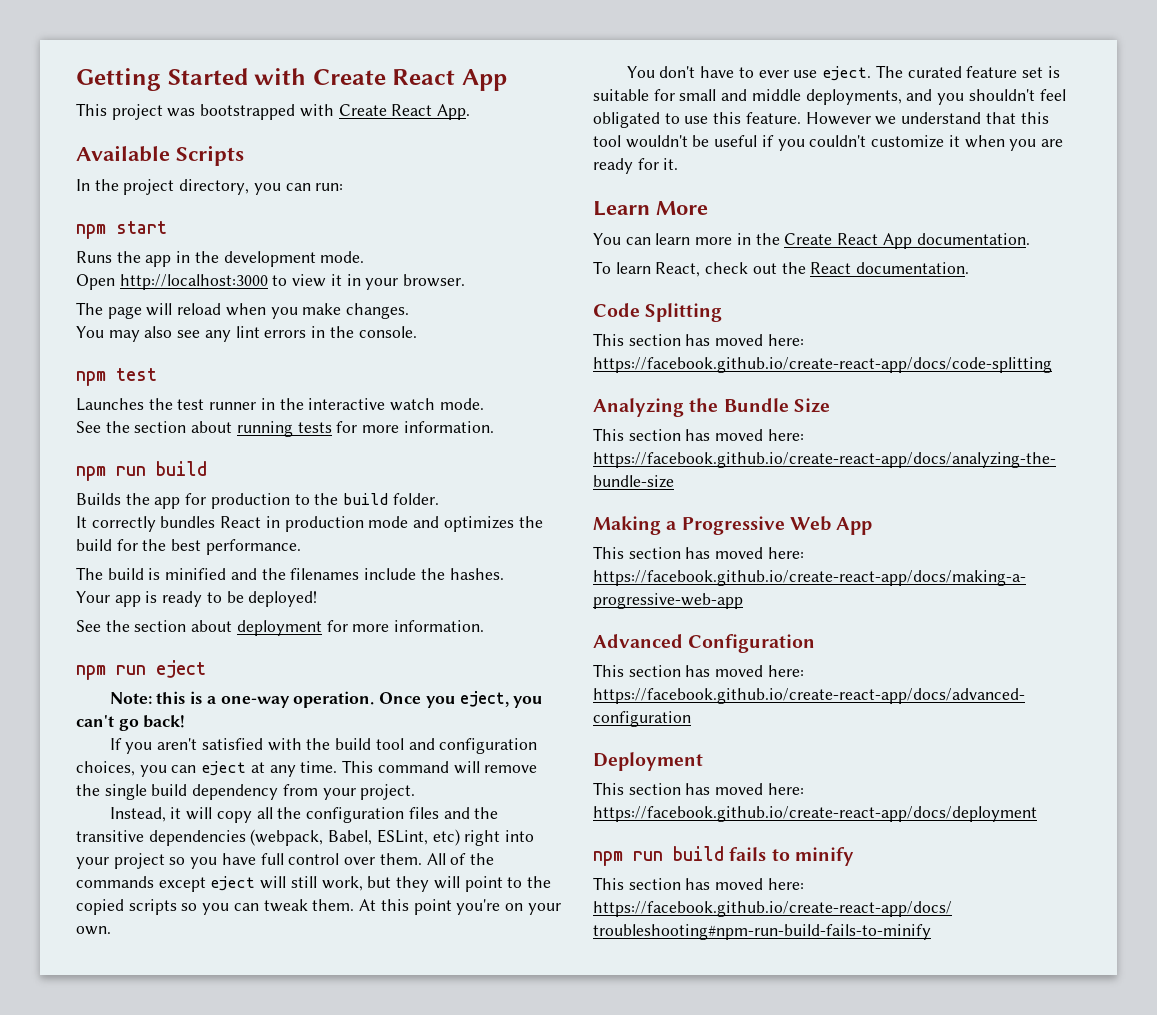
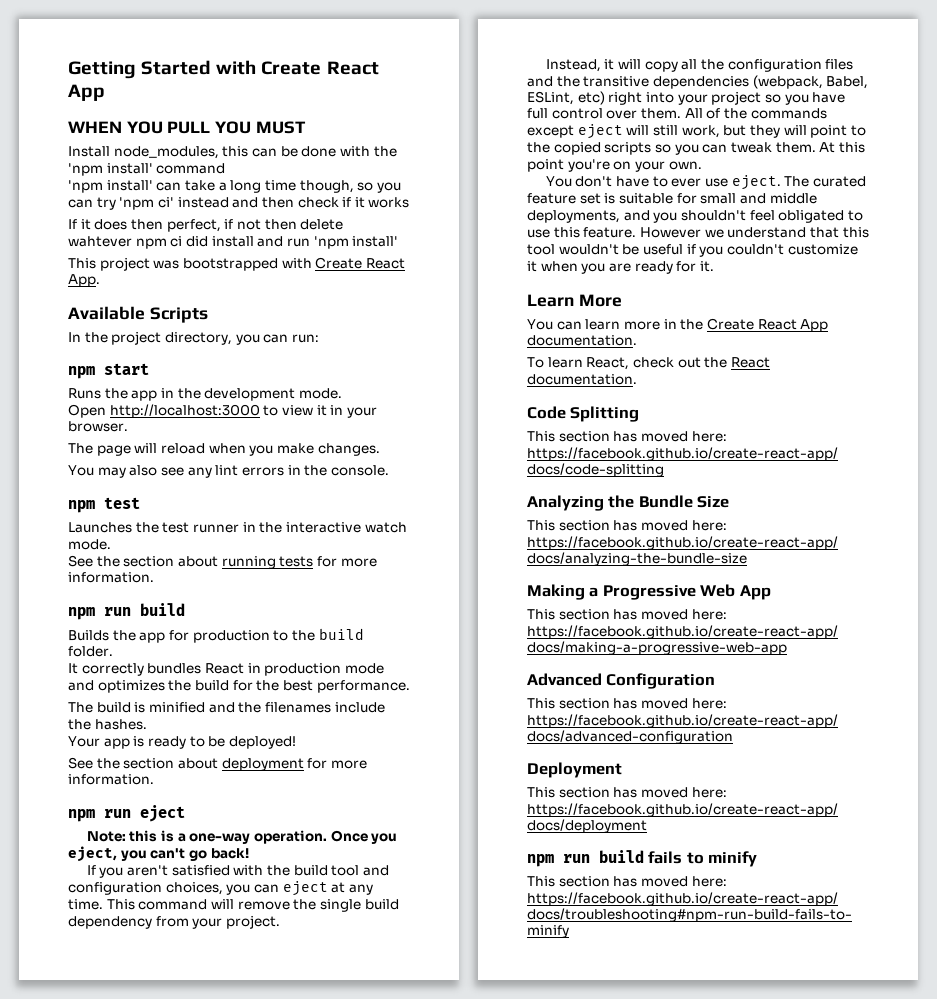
+ WHEN YOU PULL YOU MUST
+ Install node_modules, this can be done with the 'npm install' command
+ 'npm install' can take a long time though, so you can try 'npm ci' instead and then check if it works
+ If it does then perfect, if not then delete wahtever npm ci did install and run 'npm install'

